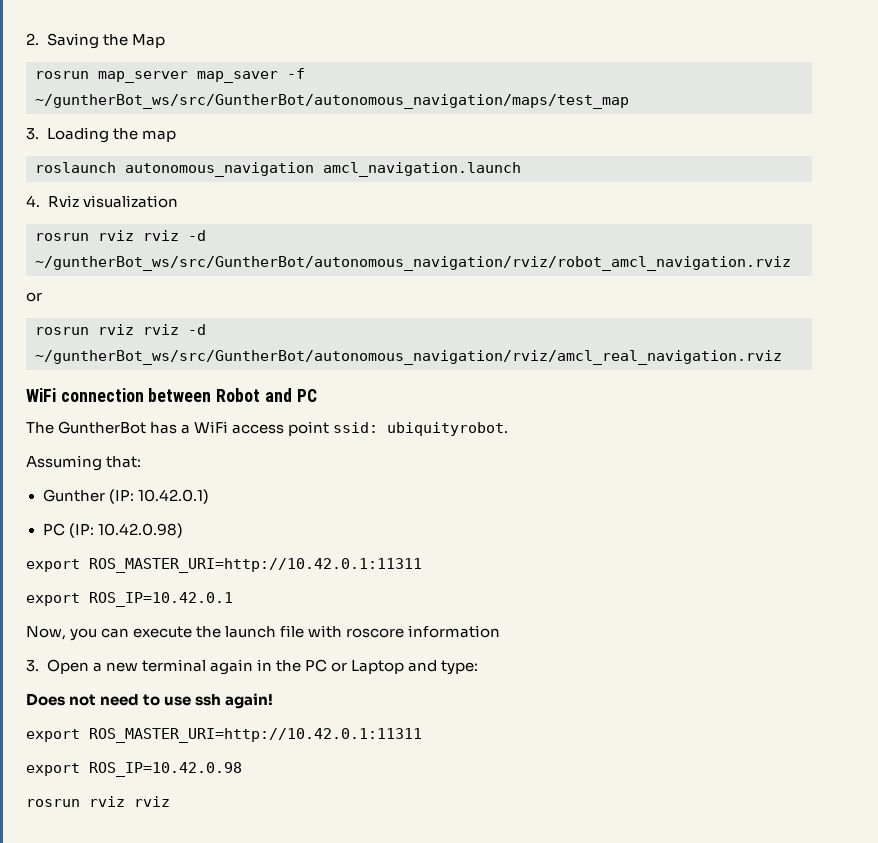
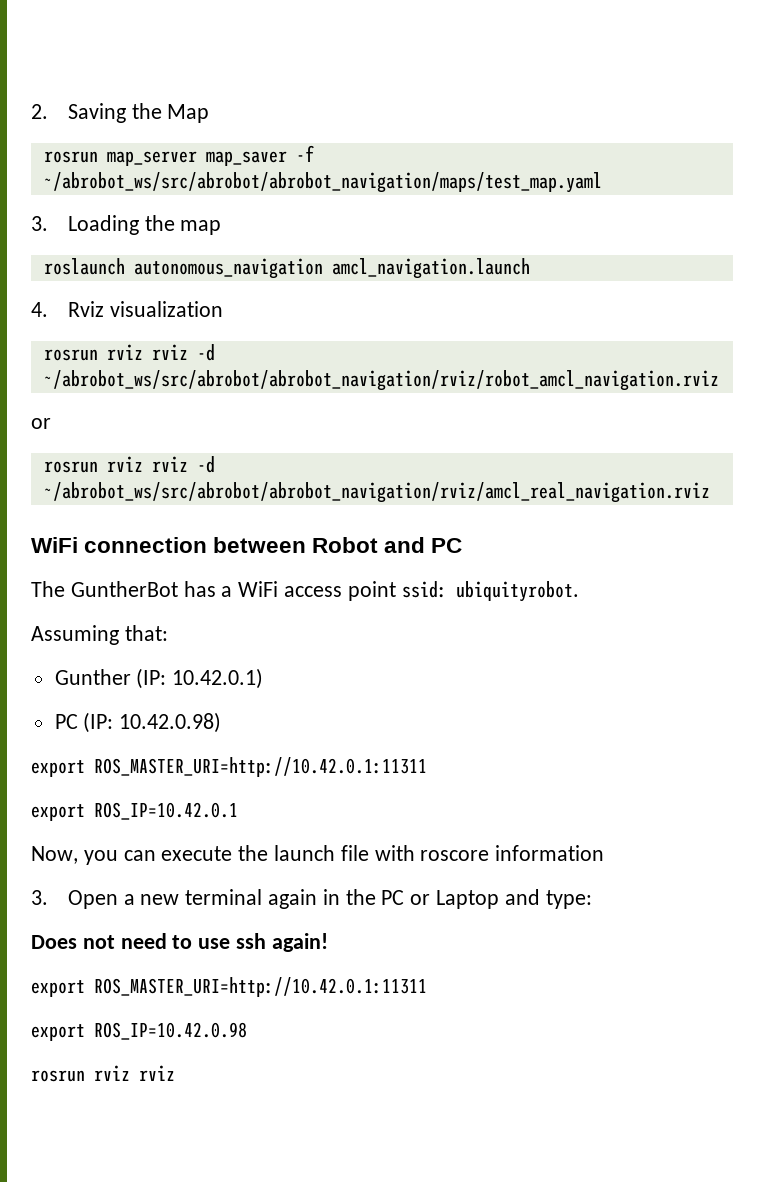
- rosrun map_server map_saver -f ~/guntherBot_ws/src/GuntherBot/autonomous_navigation/maps/test_map
+ rosrun map_server map_saver -f ~/abrobot_ws/src/abrobot/abrobot_navigation/maps/test_map.yaml
- rosrun rviz rviz -d ~/guntherBot_ws/src/GuntherBot/autonomous_navigation/rviz/robot_amcl_navigation.rviz
+ rosrun rviz rviz -d ~/abrobot_ws/src/abrobot/abrobot_navigation/rviz/robot_amcl_navigation.rviz
- rosrun rviz rviz -d ~/guntherBot_ws/src/GuntherBot/autonomous_navigation/rviz/amcl_real_navigation.rviz
+ rosrun rviz rviz -d ~/abrobot_ws/src/abrobot/abrobot_navigation/rviz/amcl_real_navigation.rviz

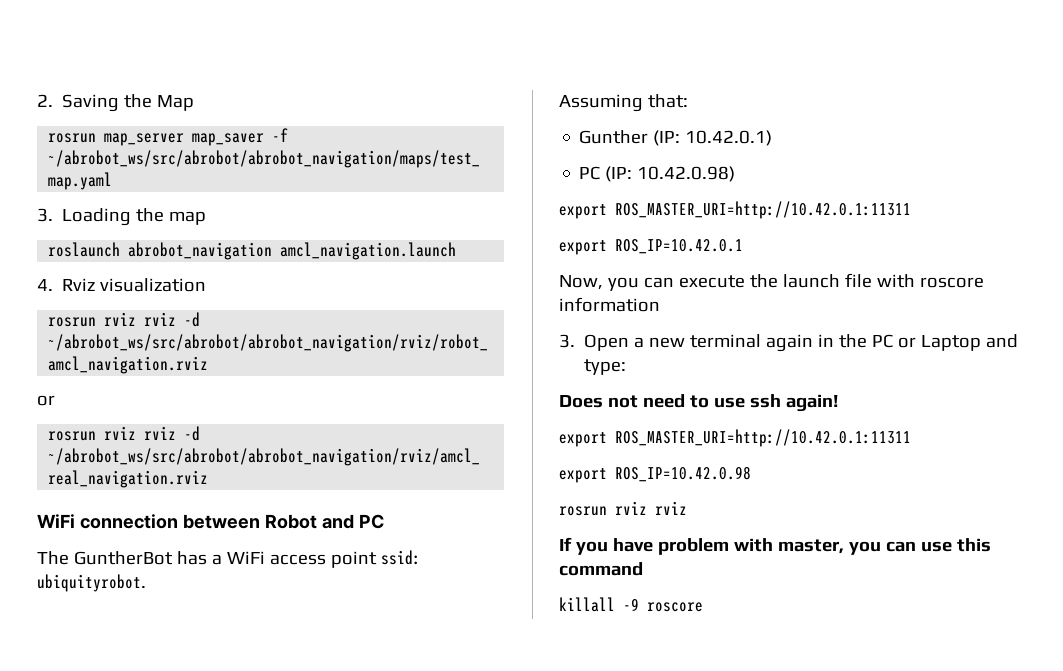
- roslaunch autonomous_navigation amcl_navigation.launch
+ roslaunch abrobot_navigation amcl_navigation.launch
+ If you have problem with master, you can use this command
+ killall -9 roscore

